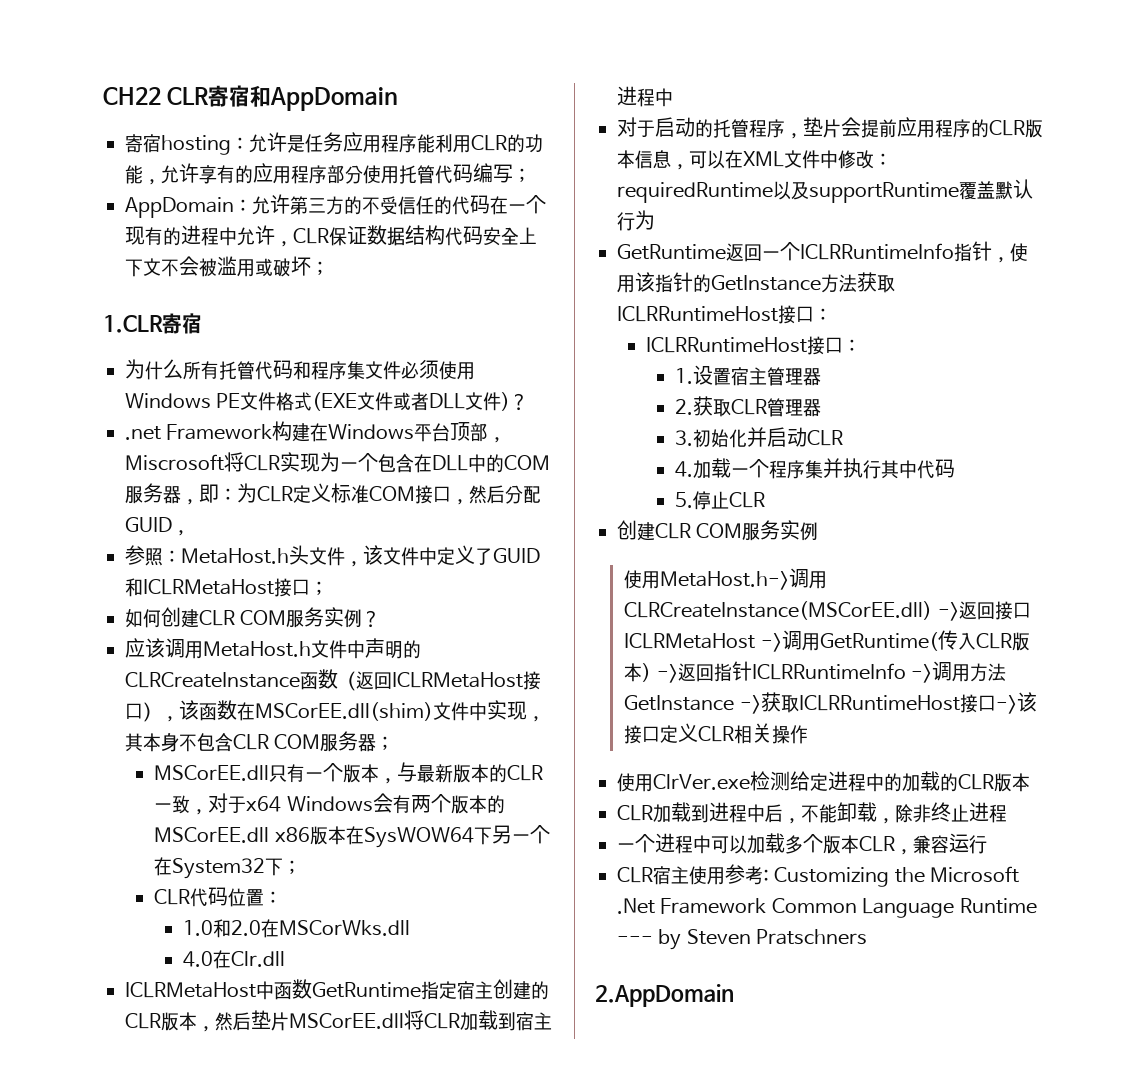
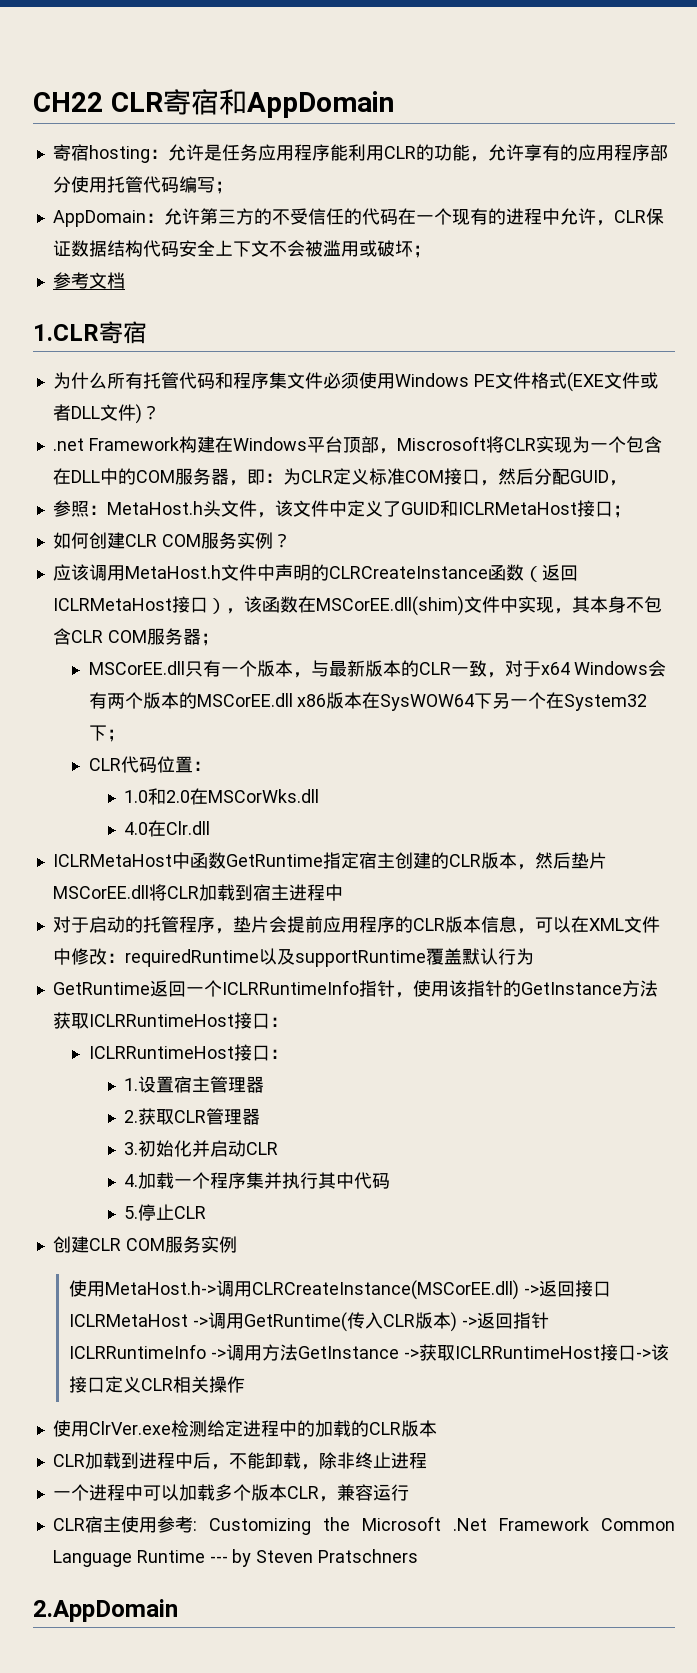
+ 参考文档

